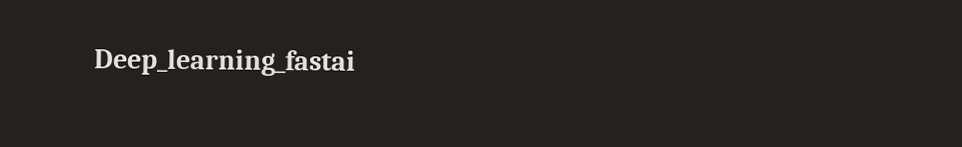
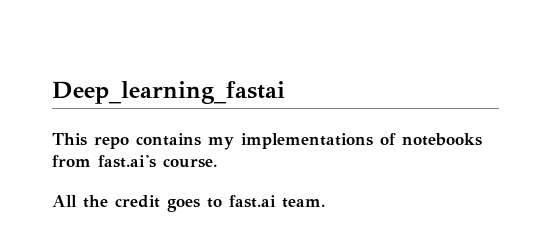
+ This repo contains my implementations of notebooks from fast.ai's course.
+ All the credit goes to fast.ai team.

